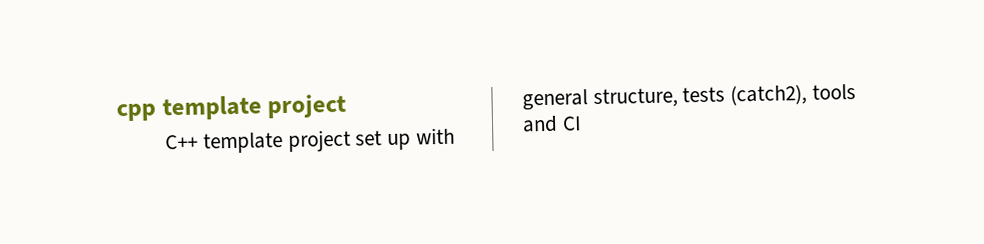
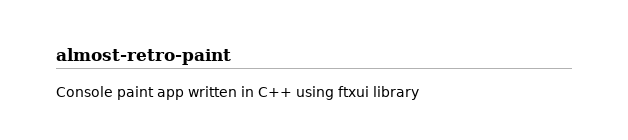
- cpp template project
- C++ template project set up with general structure, tests (catch2), tools and CI
+ almost-retro-paint
+ Console paint app written in C++ using ftxui library

